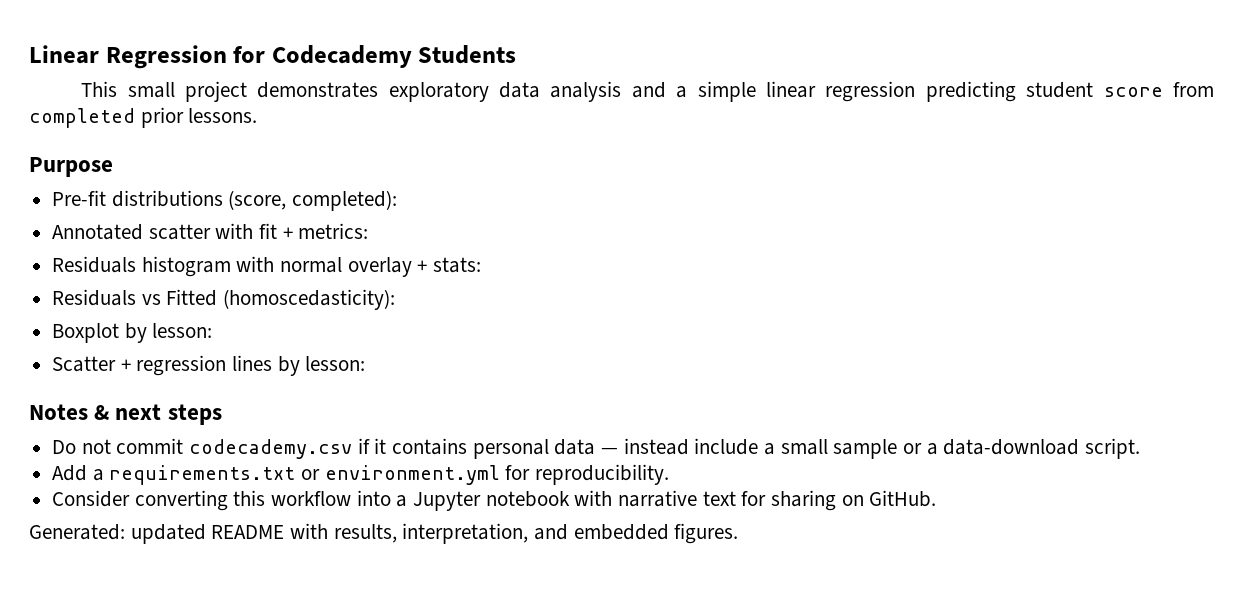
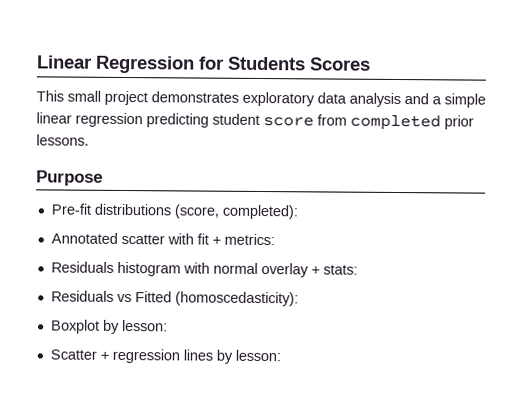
- Linear Regression for Codecademy Students
+ Linear Regression for Students Scores
- Notes & next steps
- Do not commit codecademy.csv if it contains personal data — instead include a small sample or a data-download script.
- Add a requirements.txt or environment.yml for reproducibility.
- Consider converting this workflow into a Jupyter notebook with narrative text for sharing on GitHub.
- Generated: updated README with results, interpretation, and embedded figures.

